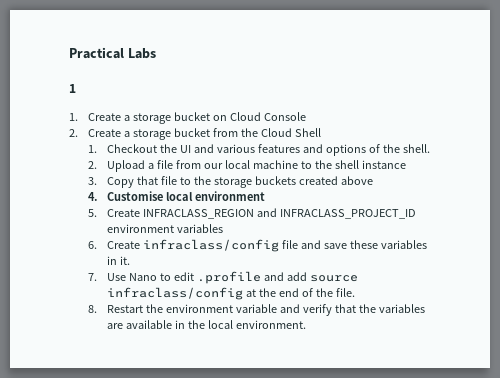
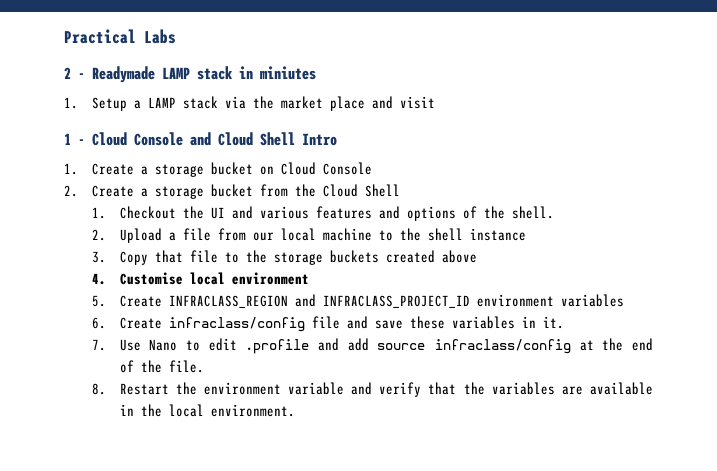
- 1
+ 2 - Readymade LAMP stack in miniutes
+ 1. Setup a LAMP stack via the market place and visit
+ 1 - Cloud Console and Cloud Shell Intro

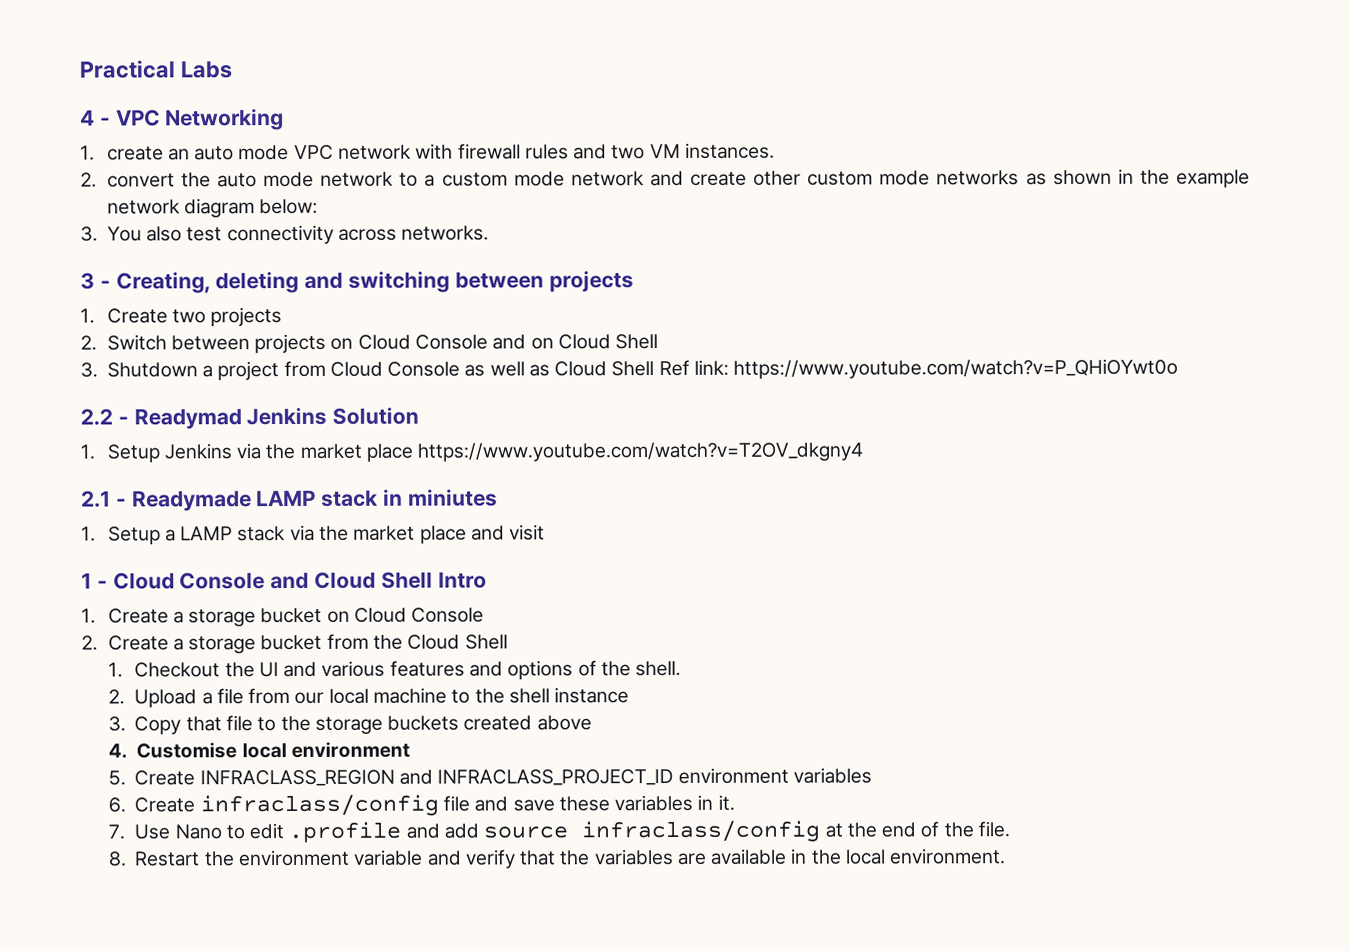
- 2 - Readymade LAMP stack in miniutes
+ 4 - VPC Networking
+ 1. create an auto mode VPC network with firewall rules and two VM instances.
+ 2. convert the auto mode network to a custom mode network and create other custom mode networks as shown in the example network diagram below:
+ 3. You also test connectivity across networks.
+ 3 - Creating, deleting and switching between projects
+ 1. Create two projects
+ 2. Switch between projects on Cloud Console and on Cloud Shell
+ 3. Shutdown a project from Cloud Console as well as Cloud Shell Ref link: https://www.youtube.com/watch?v=P_QHiOYwt0o
+ 2.2 - Readymad Jenkins Solution
+ 1. Setup Jenkins via the market place https://www.youtube.com/watch?v=T2OV_dkgny4
+ 2.1 - Readymade LAMP stack in miniutes

